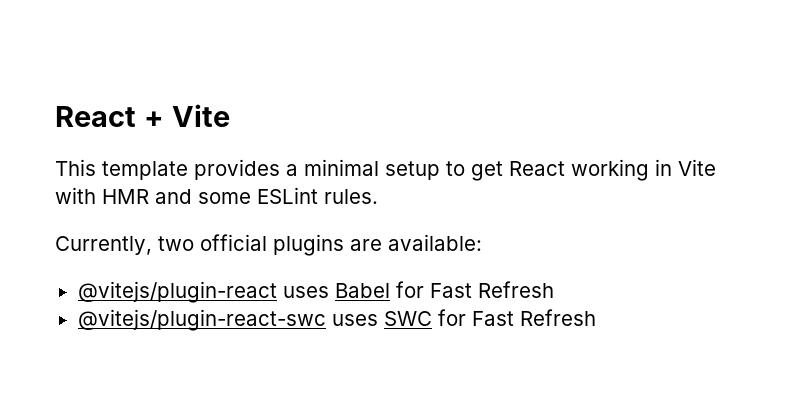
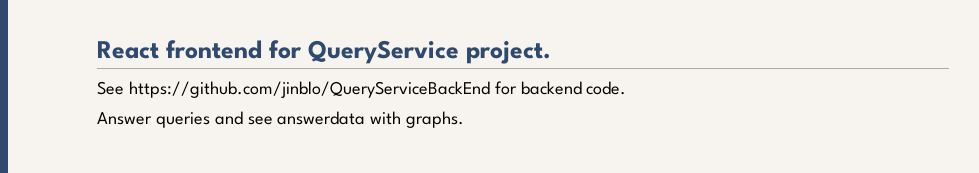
- React + Vite
- This template provides a minimal setup to get React working in Vite with HMR and some ESLint rules.
- Currently, two official plugins are available:
- @vitejs/plugin-react uses Babel for Fast Refresh
- @vitejs/plugin-react-swc uses SWC for Fast Refresh
+ React frontend for QueryService project.
+ See https://github.com/jinblo/QueryServiceBackEnd for backend code.
+ Answer queries and see answerdata with graphs.

